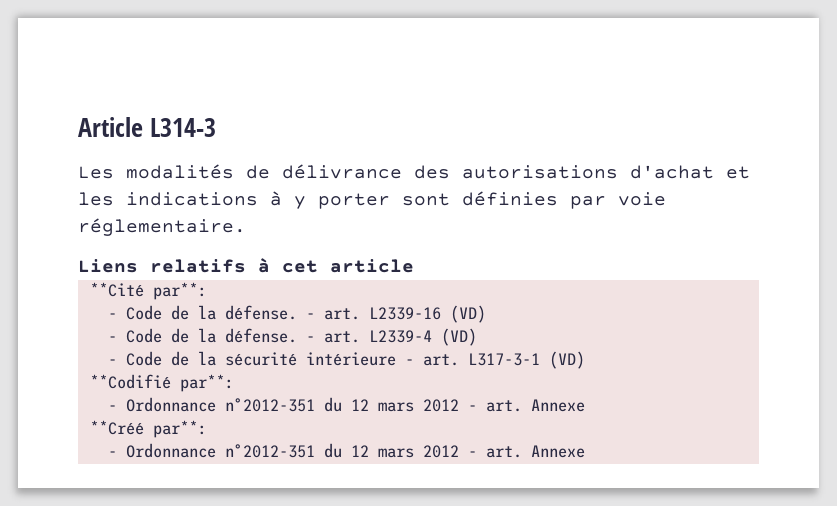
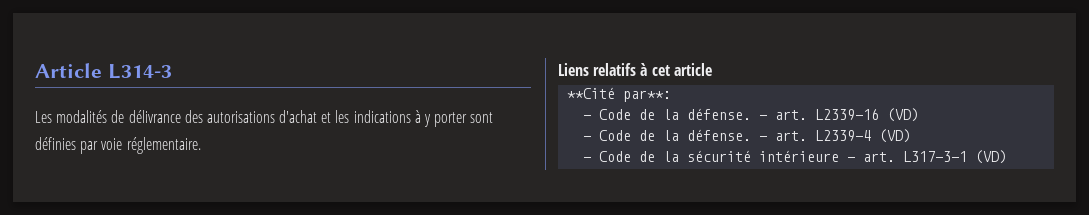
- **Codifié par**:
- - Ordonnance n°2012-351 du 12 mars 2012 - art. Annexe
- **Créé par**:
- - Ordonnance n°2012-351 du 12 mars 2012 - art. Annexe

